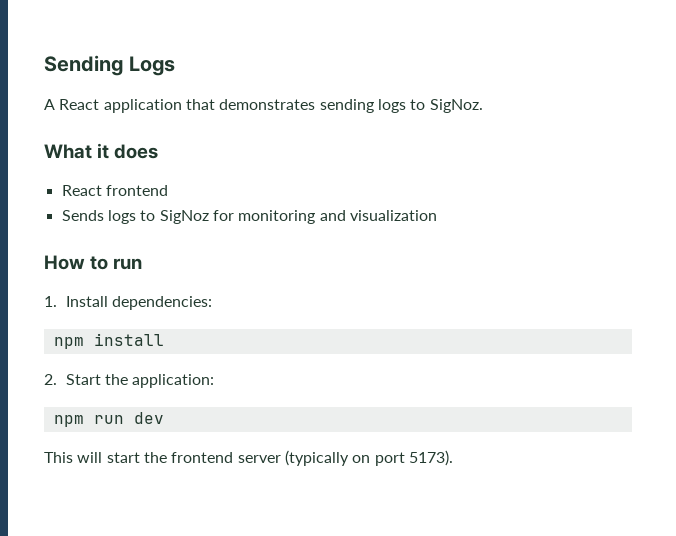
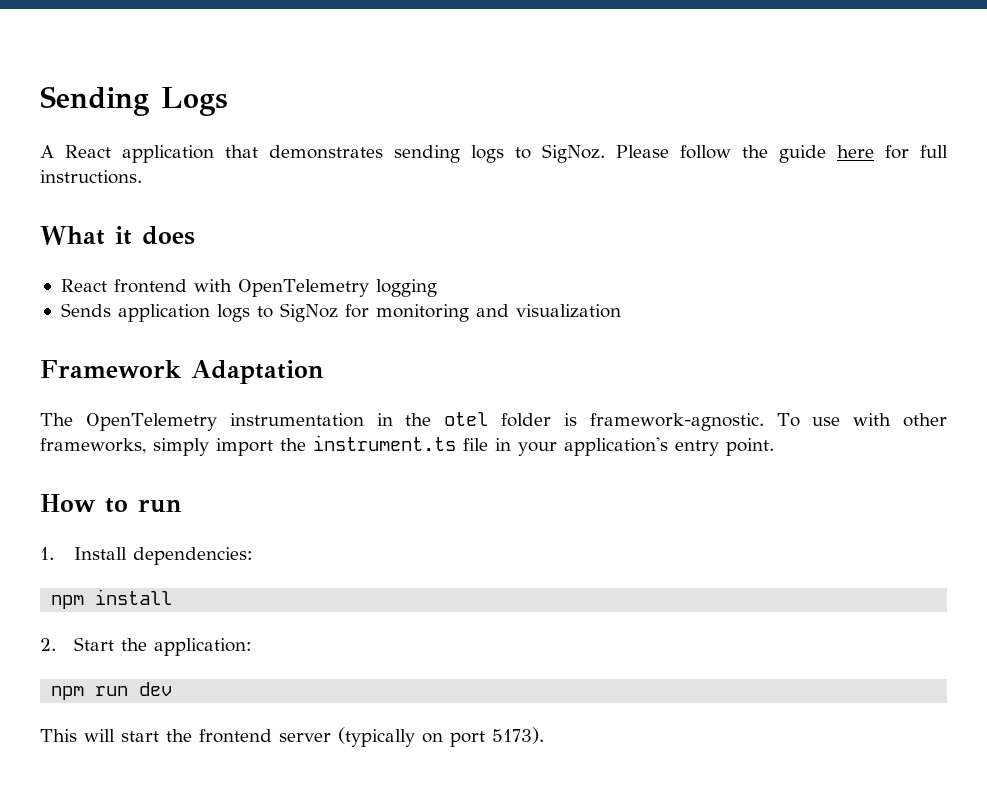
+ Please follow the guide here for full instructions.
- React frontend
+ React frontend with OpenTelemetry logging
- Sends logs to SigNoz for monitoring and visualization
+ Sends application logs to SigNoz for monitoring and visualization
+ Framework Adaptation
+ The OpenTelemetry instrumentation in the otel folder is framework-agnostic. To use with other frameworks, simply import the instrument.ts file in your application's entry point.

